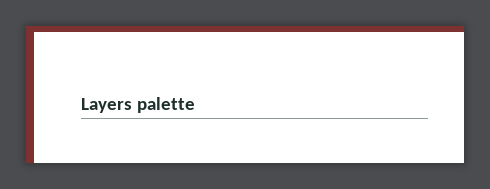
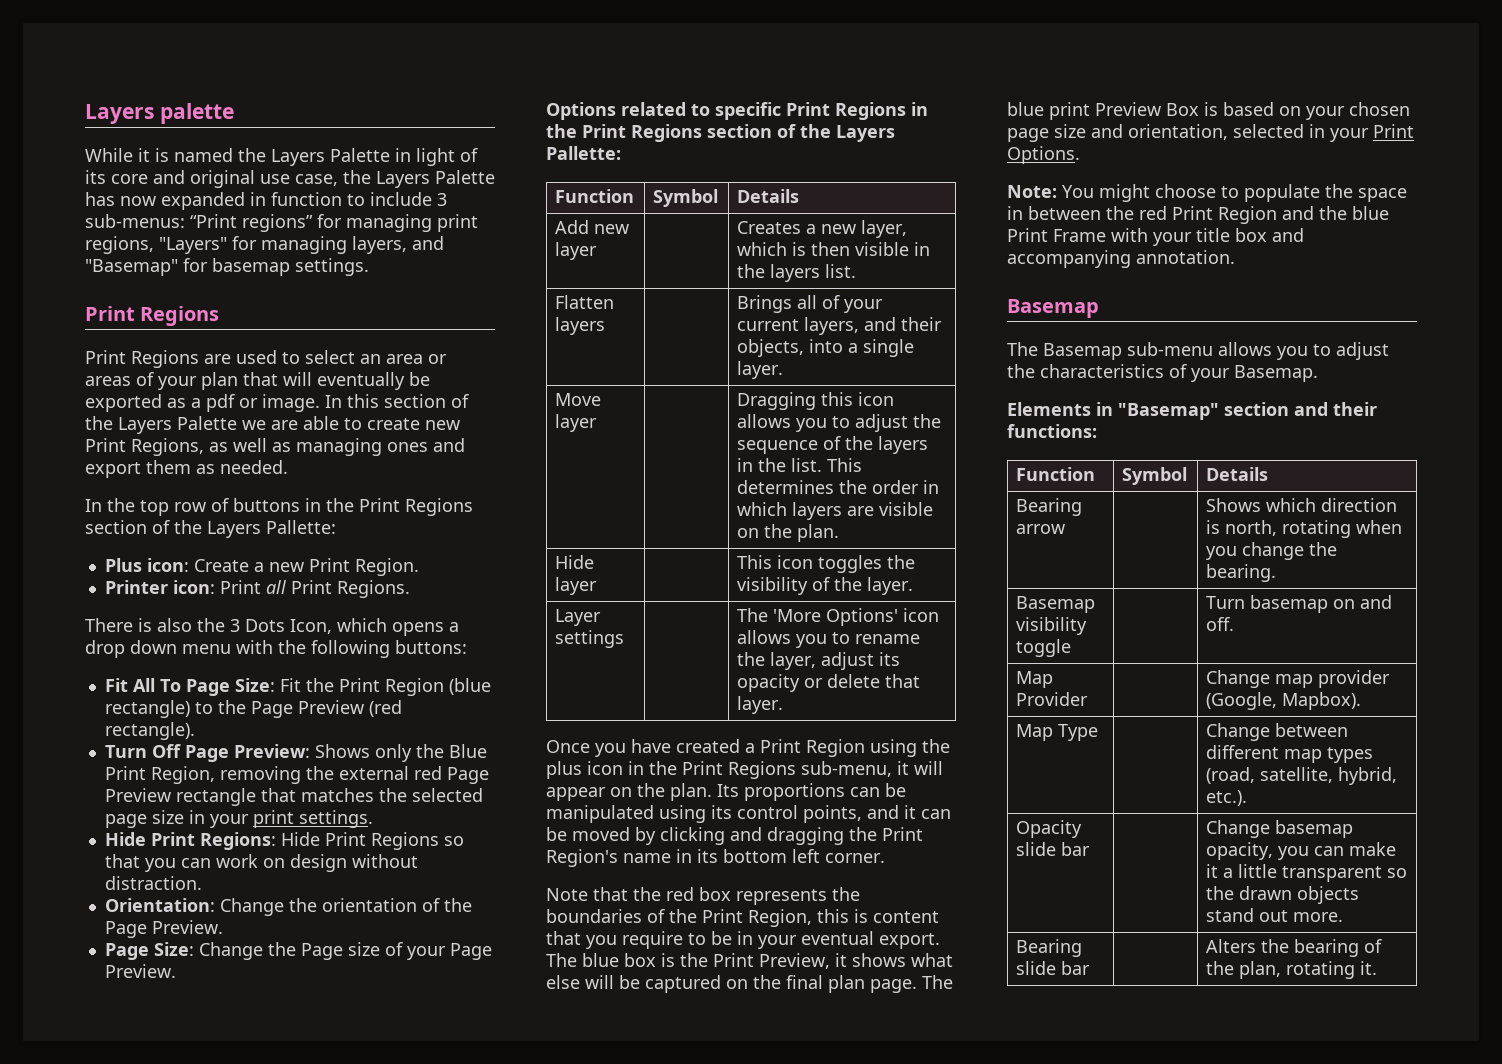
+ While it is named the Layers Palette in light of its core and original use case, the Layers Palette has now expanded in function to include 3 sub-menus: “Print regions” for managing print regions, "Layers" for managing layers, and "Basemap" for basemap settings.
+ Print Regions
+ Print Regions are used to select an area or areas of your plan that will eventually be exported as a pdf or image. In this section of the Layers Palette we are able to create new Print Regions, as well as managing ones and export them as needed.
+ In the top row of buttons in the Print Regions section of the Layers Pallette:
+ Plus icon: Create a new Print Region.
+ Printer icon: Print all Print Regions.
+ There is also the 3 Dots Icon, which opens a drop down menu with the following buttons:
+ Fit All To Page Size: Fit the Print Region (blue rectangle) to the Page Preview (red rectangle).
+ Turn Off Page Preview: Shows only the Blue Print Region, removing the external red Page Preview rectangle that matches the selected page size in your print settings.
+ Hide Print Regions: Hide Print Regions so that you can work on design without distraction.
+ Orientation: Change the orientation of the Page Preview.
+ Page Size: Change the Page size of your Page Preview.
+ Options related to specific Print Regions in the Print Regions section of the Layers Pallette:
+ Function | Symbol | Details
+ Add new layer | | Creates a new layer, which is then visible in the layers list.
+ Flatten layers | | Brings all of your current layers, and their objects, into a single layer.
+ Move layer | | Dragging this icon allows you to adjust the sequence of the layers in the list. This determines the order in which layers are visible on the plan.
+ Hide layer | | This icon toggles the visibility of the layer.
+ Layer settings | | The 'More Options' icon allows you to rename the layer, adjust its opacity or delete that layer.
+ Once you have created a Print Region using the plus icon in the Print Regions sub-menu, it will appear on the plan. Its proportions can be manipulated using its control points, and it can be moved by clicking and dragging the Print Region's name in its bottom left corner.
+ Note that the red box represents the boundaries of the Print Region, this is content that you require to be in your eventual export. The blue box is the Print Preview, it shows what else will be captured on the final plan page. The blue print Preview Box is based on your chosen page size and orientation, selected in your Print Options.
+ Note: You might choose to populate the space in between the red Print Region and the blue Print Frame with your title box and accompanying annotation.
+ Basemap
+ The Basemap sub-menu allows you to adjust the characteristics of your Basemap.
+ Elements in "Basemap" section and their functions:
+ Function | Symbol | Details
+ Bearing arrow | | Shows which direction is north, rotating when you change the bearing.
+ Basemap visibility toggle | | Turn basemap on and off.
+ Map Provider | | Change map provider (Google, Mapbox).
+ Map Type | | Change between different map types (road, satellite, hybrid, etc.).
+ Opacity slide bar | | Change basemap opacity, you can make it a little transparent so the drawn objects stand out more.
+ Bearing slide bar | | Alters the bearing of the plan, rotating it.

